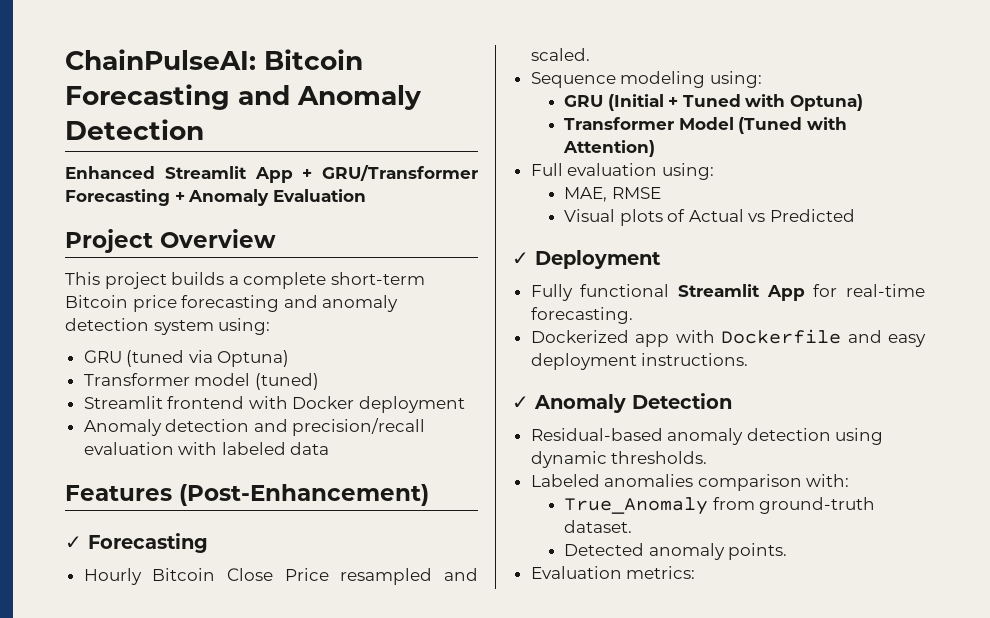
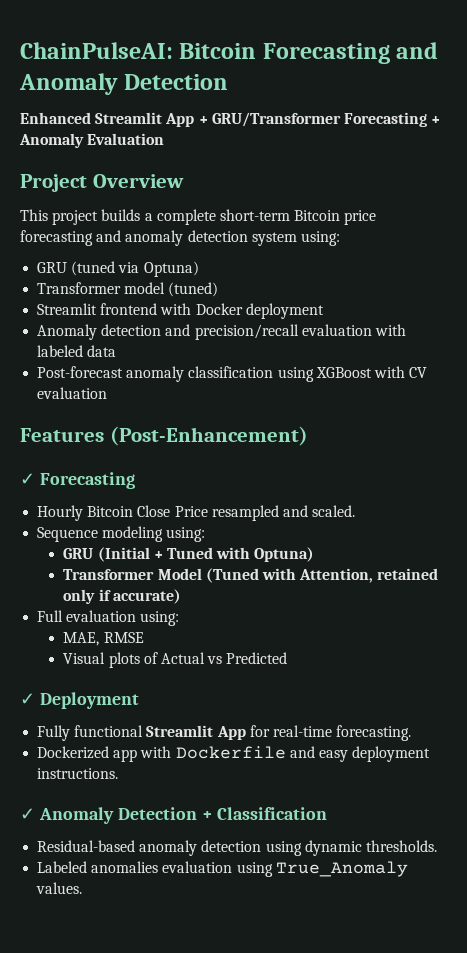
+ Post-forecast anomaly classification using XGBoost with CV evaluation
- Transformer Model (Tuned with Attention)
+ Transformer Model (Tuned with Attention, retained only if accurate)
- ✓ Anomaly Detection
+ ✓ Anomaly Detection + Classification
- Labeled anomalies comparison with:
- True_Anomaly from ground-truth dataset.
- Detected anomaly points.
- Evaluation metrics:
+ Labeled anomalies evaluation using True_Anomaly values.

